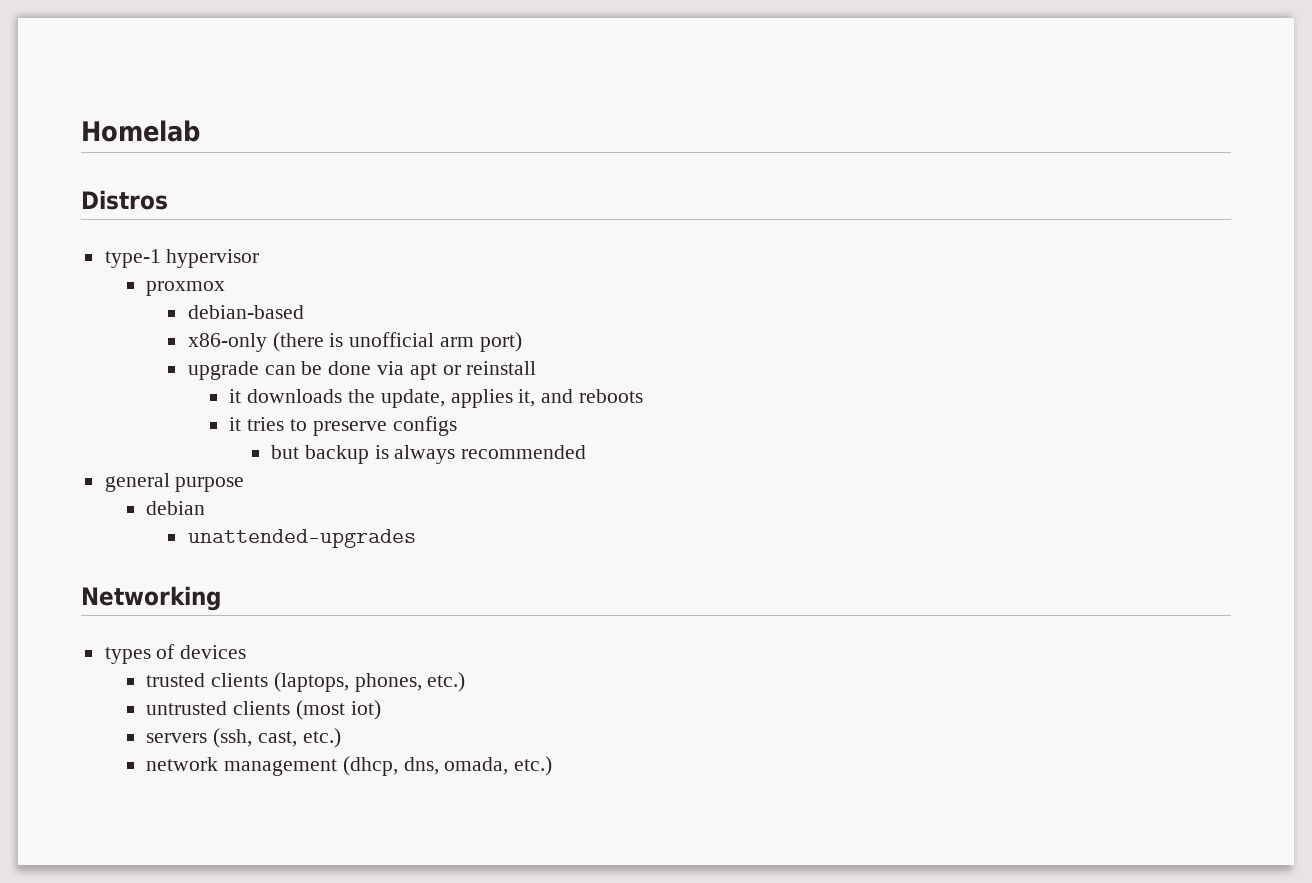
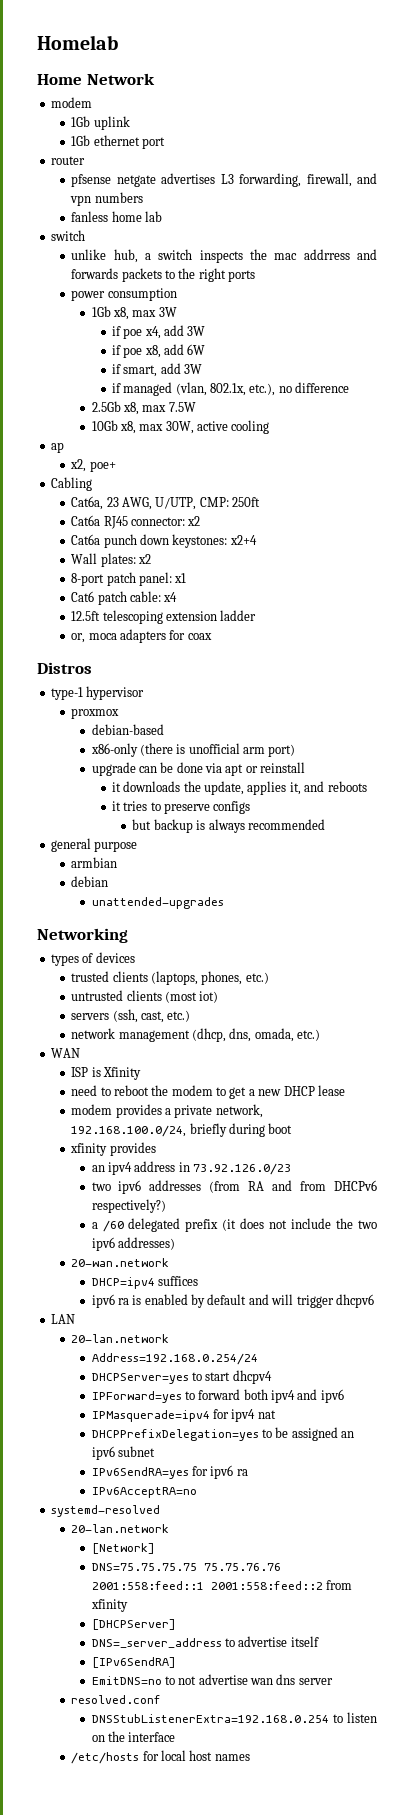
+ Home Network
+ modem
+ 1Gb uplink
+ 1Gb ethernet port
+ router
+ pfsense netgate advertises L3 forwarding, firewall, and vpn numbers
+ fanless home lab
+ switch
+ unlike hub, a switch inspects the mac addrress and forwards packets to the right ports
+ power consumption
+ 1Gb x8, max 3W
+ if poe x4, add 3W
+ if poe x8, add 6W
+ if smart, add 3W
+ if managed (vlan, 802.1x, etc.), no difference
+ 2.5Gb x8, max 7.5W
+ 10Gb x8, max 30W, active cooling
+ ap
+ x2, poe+
+ Cabling
+ Cat6a, 23 AWG, U/UTP, CMP: 250ft
+ Cat6a RJ45 connector: x2
+ Cat6a punch down keystones: x2+4
+ Wall plates: x2
+ 8-port patch panel: x1
+ Cat6 patch cable: x4
+ 12.5ft telescoping extension ladder
+ or, moca adapters for coax
+ armbian
+ WAN
+ ISP is Xfinity
+ need to reboot the modem to get a new DHCP lease
+ modem provides a private network, 192.168.100.0/24, briefly during boot
+ xfinity provides
+ an ipv4 address in 73.92.126.0/23
+ two ipv6 addresses (from RA and from DHCPv6 respectively?)
+ a /60 delegated prefix (it does not include the two ipv6 addresses)
+ 20-wan.network
+ DHCP=ipv4 suffices
+ ipv6 ra is enabled by default and will trigger dhcpv6
+ LAN
+ 20-lan.network
+ Address=192.168.0.254/24
+ DHCPServer=yes to start dhcpv4
+ IPForward=yes to forward both ipv4 and ipv6
+ IPMasquerade=ipv4 for ipv4 nat
+ DHCPPrefixDelegation=yes to be assigned an ipv6 subnet
+ IPv6SendRA=yes for ipv6 ra
+ IPv6AcceptRA=no
+ systemd-resolved
+ 20-lan.network
+ [Network]
+ DNS=75.75.75.75 75.75.76.76 2001:558:feed::1 2001:558:feed::2 from xfinity
+ [DHCPServer]
+ DNS=_server_address to advertise itself
+ [IPv6SendRA]
+ EmitDNS=no to not advertise wan dns server
+ resolved.conf
+ DNSStubListenerExtra=192.168.0.254 to listen on the interface
+ /etc/hosts for local host names

